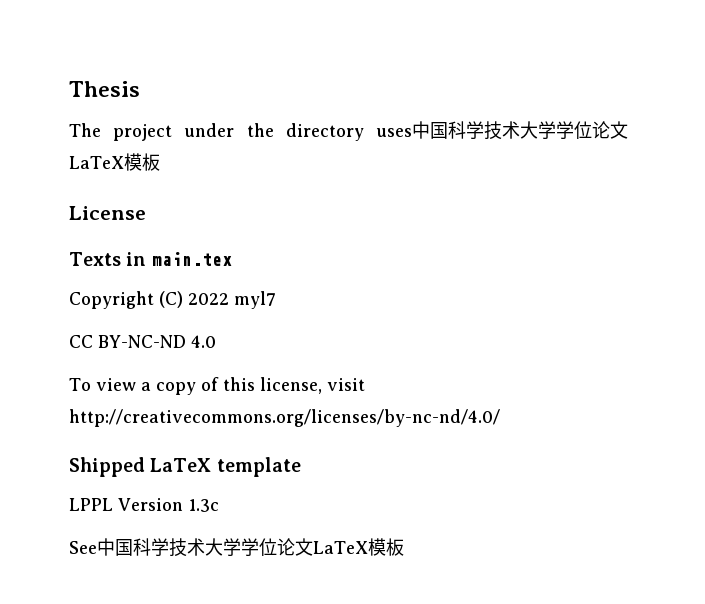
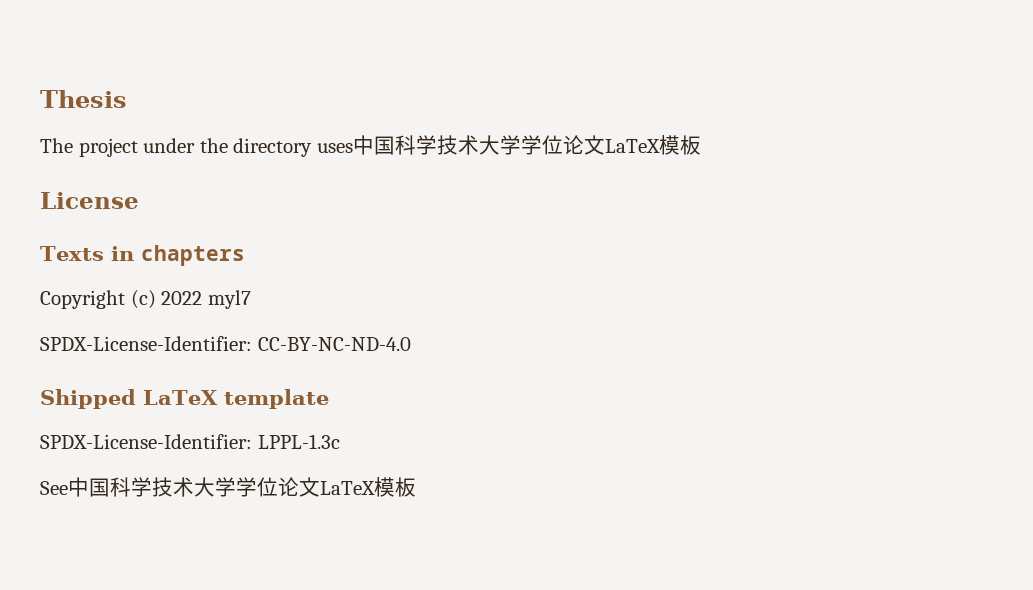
- Texts in main.tex
+ Texts in chapters
- Copyright (C) 2022 myl7
+ Copyright (c) 2022 myl7
- CC BY-NC-ND 4.0
- To view a copy of this license, visit http://creativecommons.org/licenses/by-nc-nd/4.0/
+ SPDX-License-Identifier: CC-BY-NC-ND-4.0
- LPPL Version 1.3c
+ SPDX-License-Identifier: LPPL-1.3c

